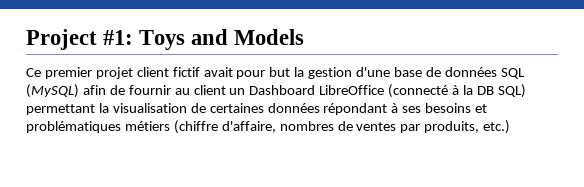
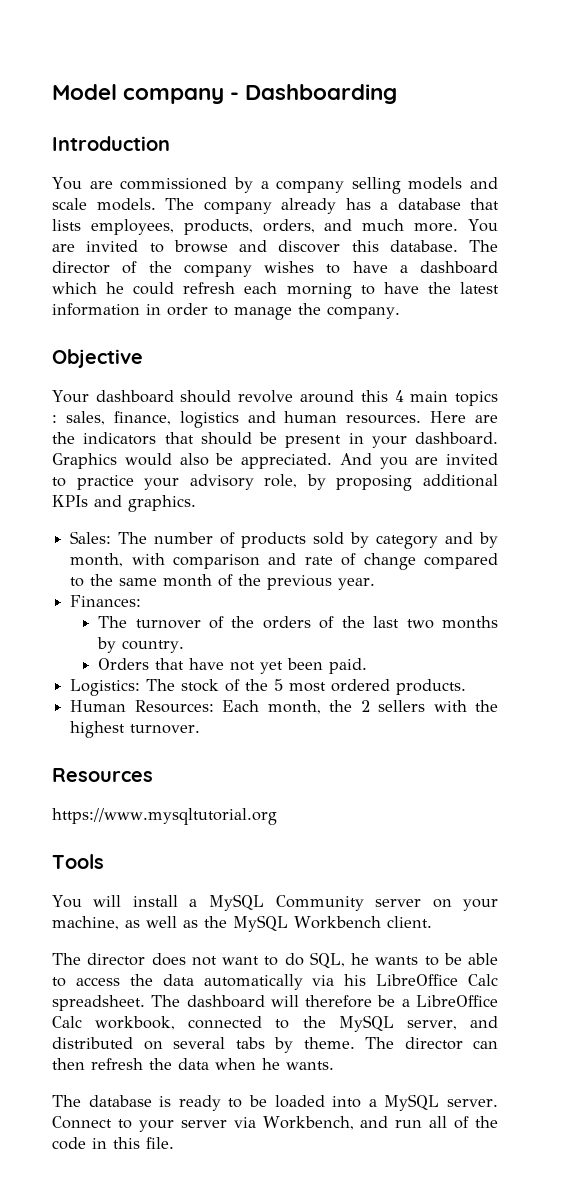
- Project #1: Toys and Models
- Ce premier projet client fictif avait pour but la gestion d'une base de données SQL (MySQL) afin de fournir au client un Dashboard LibreOffice (connecté à la DB SQL) permettant la visualisation de certaines données répondant à ses besoins et problématiques métiers (chiffre d'affaire, nombres de ventes par produits, etc.)
+ Model company - Dashboarding
+ Introduction
+ You are commissioned by a company selling models and scale models. The company already has a database that lists employees, products, orders, and much more. You are invited to browse and discover this database. The director of the company wishes to have a dashboard which he could refresh each morning to have the latest information in order to manage the company.
+ Objective
+ Your dashboard should revolve around this 4 main topics : sales, finance, logistics and human resources. Here are the indicators that should be present in your dashboard. Graphics would also be appreciated. And you are invited to practice your advisory role, by proposing additional KPIs and graphics.
+ Sales: The number of products sold by category and by month, with comparison and rate of change compared to the same month of the previous year.
+ Finances:
+ The turnover of the orders of the last two months by country.
+ Orders that have not yet been paid.
+ Logistics: The stock of the 5 most ordered products.
+ Human Resources: Each month, the 2 sellers with the highest turnover.
+ Resources
+ https://www.mysqltutorial.org
+ Tools
+ You will install a MySQL Community server on your machine, as well as the MySQL Workbench client.
+ The director does not want to do SQL, he wants to be able to access the data automatically via his LibreOffice Calc spreadsheet. The dashboard will therefore be a LibreOffice Calc workbook, connected to the MySQL server, and distributed on several tabs by theme. The director can then refresh the data when he wants.
+ The database is ready to be loaded into a MySQL server. Connect to your server via Workbench, and run all of the code in this file.

